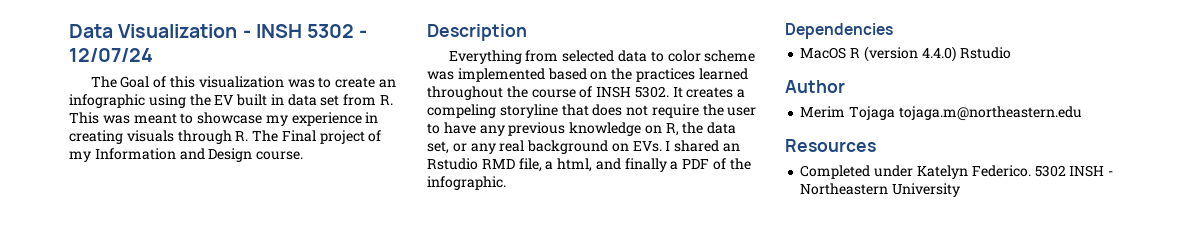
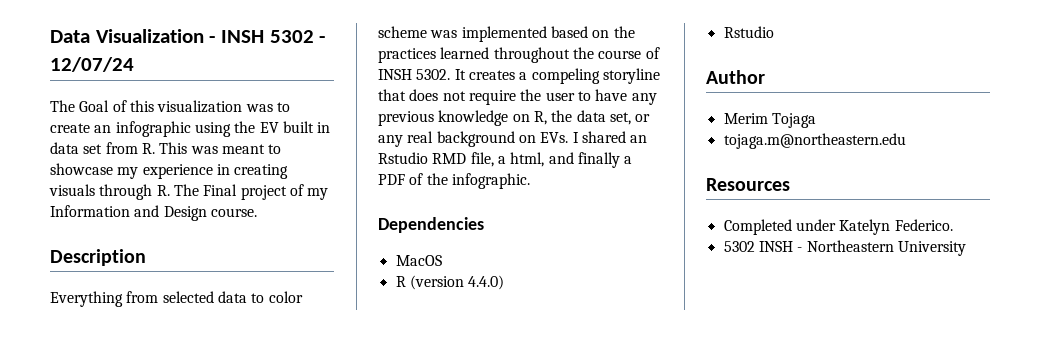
- MacOS R (version 4.4.0) Rstudio
+ MacOS
+ R (version 4.4.0)
+ Rstudio
- Merim Tojaga tojaga.m@northeastern.edu
+ Merim Tojaga
+ tojaga.m@northeastern.edu
- Completed under Katelyn Federico. 5302 INSH - Northeastern University
+ Completed under Katelyn Federico.
+ 5302 INSH - Northeastern University

